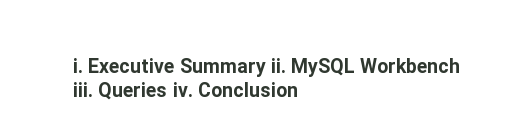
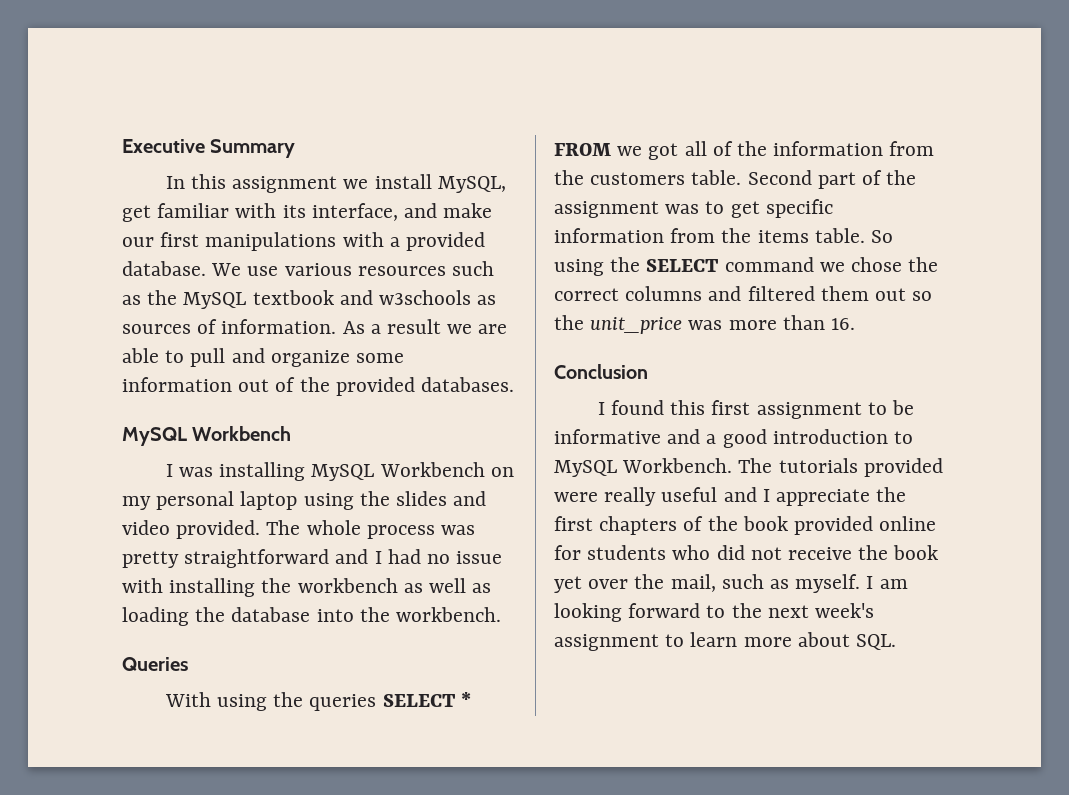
- i. Executive Summary ii. MySQL Workbench iii. Queries iv. Conclusion
+ Executive Summary
+ In this assignment we install MySQL, get familiar with its interface, and make our first manipulations with a provided database. We use various resources such as the MySQL textbook and w3schools as sources of information. As a result we are able to pull and organize some information out of the provided databases.
+ MySQL Workbench
+ I was installing MySQL Workbench on my personal laptop using the slides and video provided. The whole process was pretty straightforward and I had no issue with installing the workbench as well as loading the database into the workbench.
+ Queries
+ With using the queries SELECT * FROM we got all of the information from the customers table. Second part of the assignment was to get specific information from the items table. So using the SELECT command we chose the correct columns and filtered them out so the unit_price was more than 16.
+ Conclusion
+ I found this first assignment to be informative and a good introduction to MySQL Workbench. The tutorials provided were really useful and I appreciate the first chapters of the book provided online for students who did not receive the book yet over the mail, such as myself. I am looking forward to the next week's assignment to learn more about SQL.

